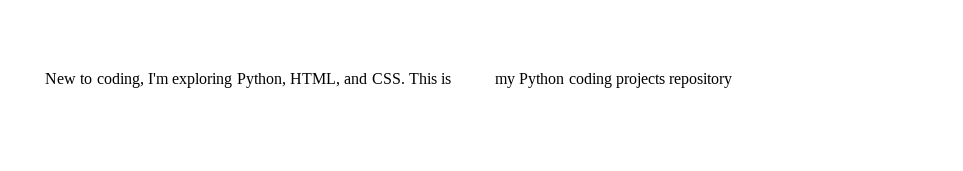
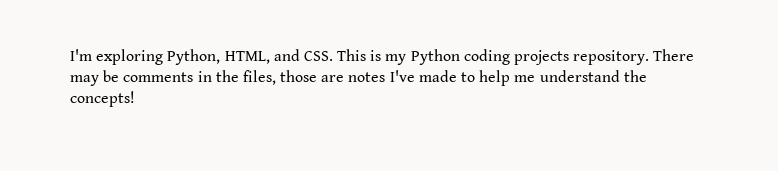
- New to coding, I'm exploring Python, HTML, and CSS. This is my Python coding projects repository
+ I'm exploring Python, HTML, and CSS. This is my Python coding projects repository. There may be comments in the files, those are notes I've made to help me understand the concepts!

